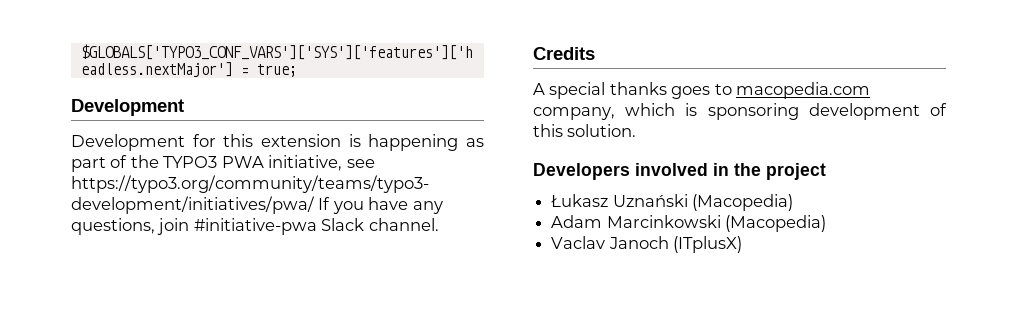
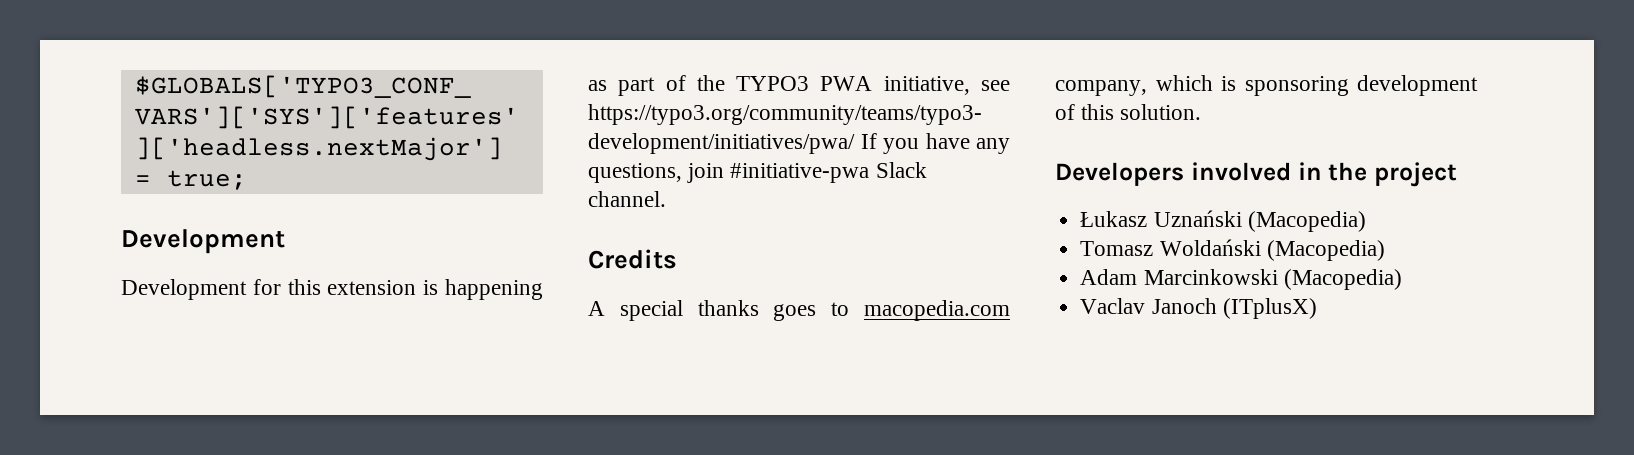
+ Tomasz Woldański (Macopedia)

